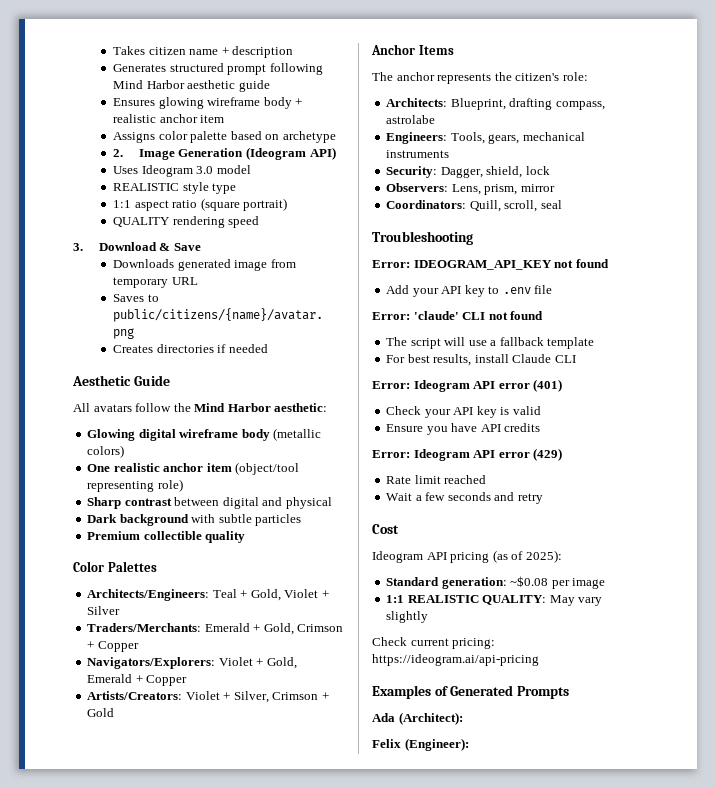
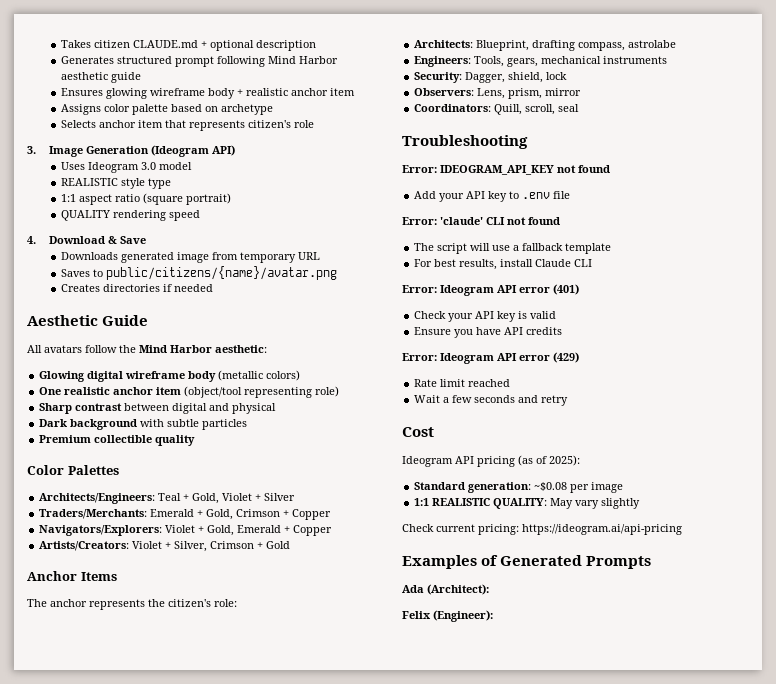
- Takes citizen name + description
+ Takes citizen CLAUDE.md + optional description
- 2. Image Generation (Ideogram API)
+ Selects anchor item that represents citizen's role
+ 3. Image Generation (Ideogram API)
- 3. Download & Save
+ 4. Download & Save

